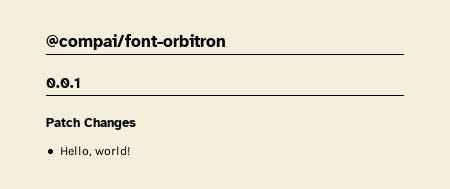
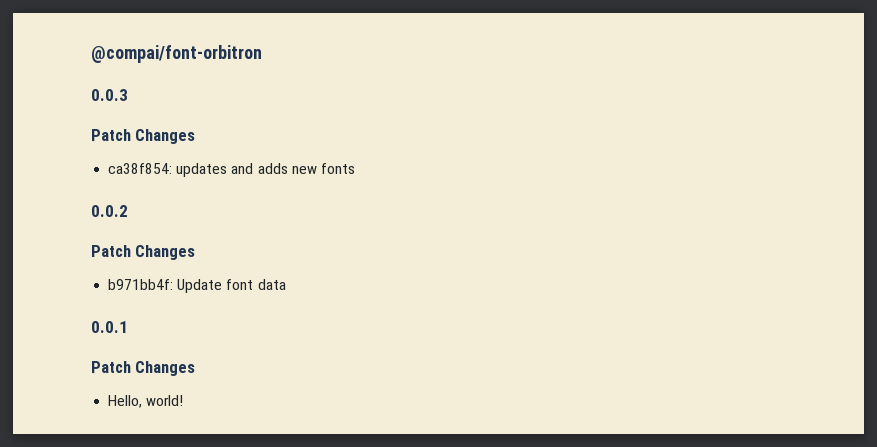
+ 0.0.3
+ Patch Changes
+ ca38f854: updates and adds new fonts
+ 0.0.2
+ Patch Changes
+ b971bb4f: Update font data

